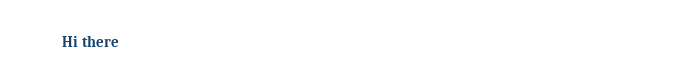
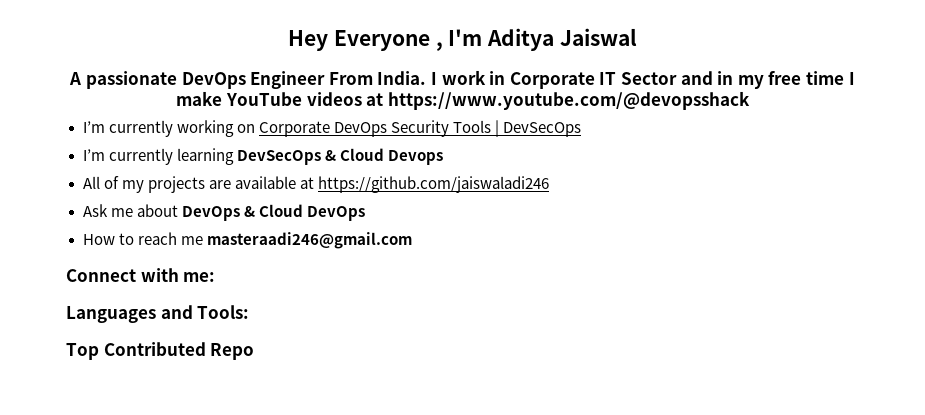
- Hi there
+ Hey Everyone , I'm Aditya Jaiswal
+ A passionate DevOps Engineer From India. I work in Corporate IT Sector and in my free time I make YouTube videos at https://www.youtube.com/@devopsshack
+ I’m currently working on Corporate DevOps Security Tools | DevSecOps
+ I’m currently learning DevSecOps & Cloud Devops
+ All of my projects are available at https://github.com/jaiswaladi246
+ Ask me about DevOps & Cloud DevOps
+ How to reach me masteraadi246@gmail.com
+ Connect with me:
+ Languages and Tools:
+ Top Contributed Repo

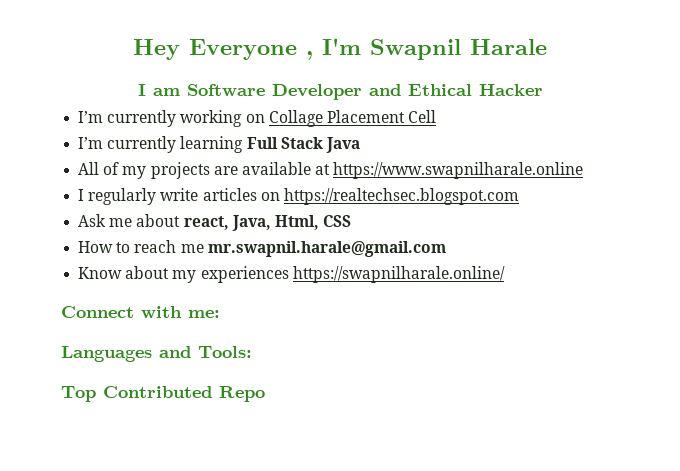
- Hey Everyone , I'm Aditya Jaiswal
- A passionate DevOps Engineer From India. I work in Corporate IT Sector and in my free time I make YouTube videos at https://www.youtube.com/@devopsshack
- I’m currently working on Corporate DevOps Security Tools | DevSecOps
+ Hey Everyone , I'm Swapnil Harale
+ I am Software Developer and Ethical Hacker
+ I’m currently working on Collage Placement Cell
- I’m currently learning DevSecOps & Cloud Devops
+ I’m currently learning Full Stack Java
- All of my projects are available at https://github.com/jaiswaladi246
+ All of my projects are available at https://www.swapnilharale.online
+ I regularly write articles on https://realtechsec.blogspot.com
- Ask me about DevOps & Cloud DevOps
+ Ask me about react, Java, Html, CSS
- How to reach me masteraadi246@gmail.com
+ How to reach me mr.swapnil.harale@gmail.com
+ Know about my experiences https://swapnilharale.online/

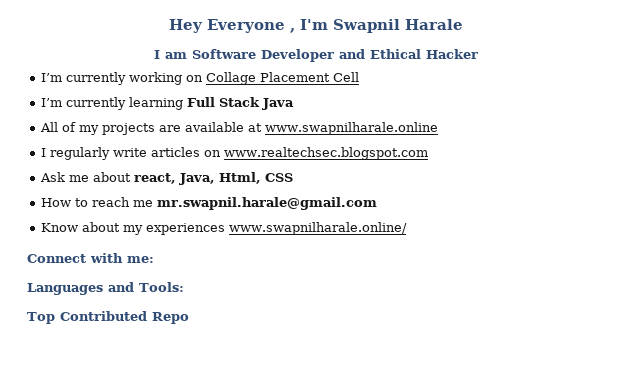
- All of my projects are available at https://www.swapnilharale.online
+ All of my projects are available at www.swapnilharale.online
- I regularly write articles on https://realtechsec.blogspot.com
+ I regularly write articles on www.realtechsec.blogspot.com
- Know about my experiences https://swapnilharale.online/
+ Know about my experiences www.swapnilharale.online/

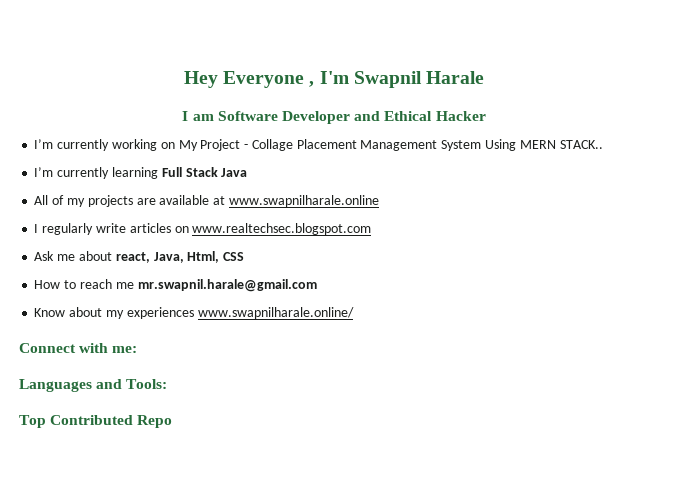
- I’m currently working on Collage Placement Cell
+ I’m currently working on My Project - Collage Placement Management System Using MERN STACK..

